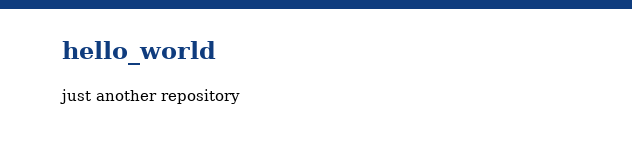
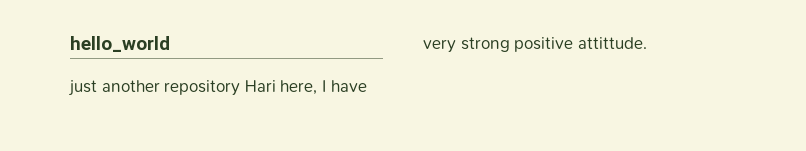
- just another repository
+ just another repository Hari here, I have very strong positive attittude.

